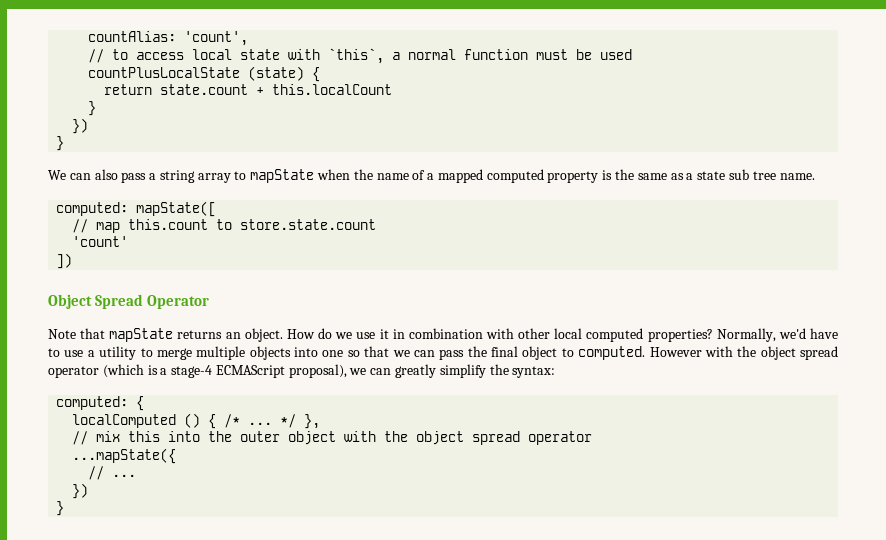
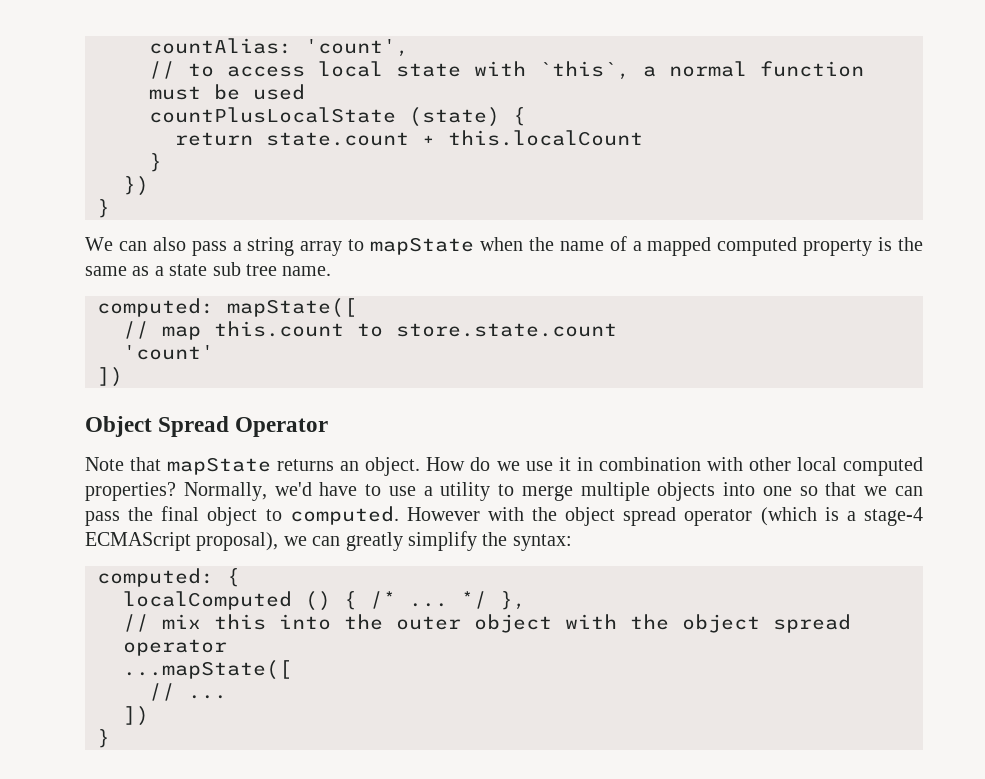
- ...mapState({
+ ...mapState([
  // ...
- })
+ ])

